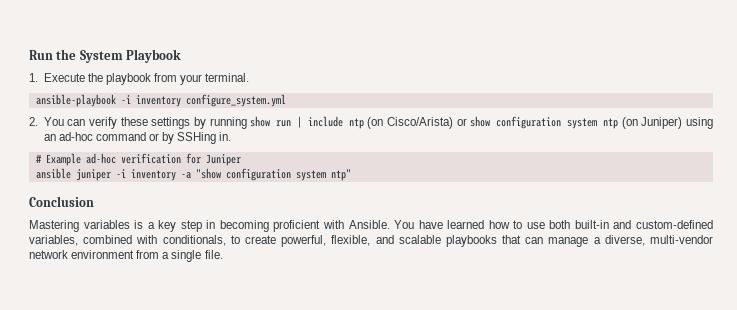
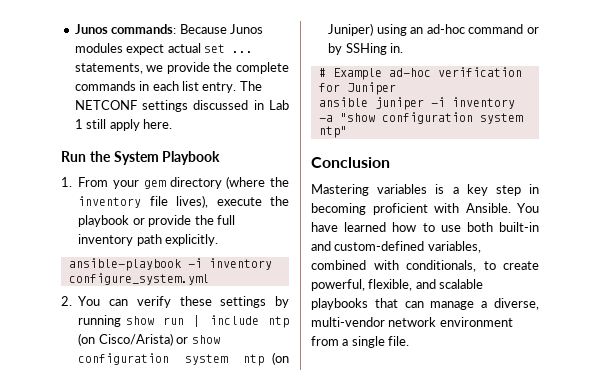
+ Junos commands: Because Junos modules expect actual set ... statements, we provide the complete commands in each list entry. The NETCONF settings discussed in Lab 1 still apply here.
- 1. Execute the playbook from your terminal.
+ 1. From your gem directory (where the inventory file lives), execute the playbook or provide the full inventory path explicitly.

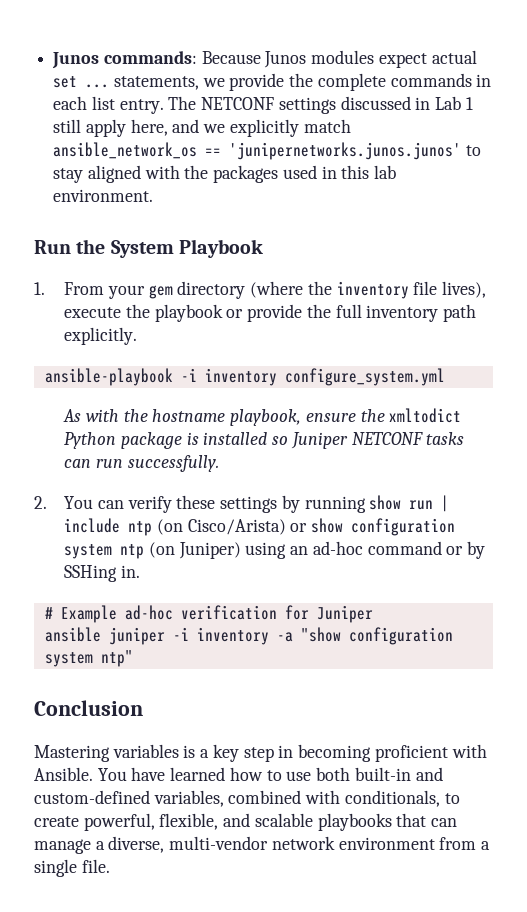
- The NETCONF settings discussed in Lab 1 still apply here.
+ The NETCONF settings discussed in Lab 1 still apply here, and we explicitly match ansible_network_os == 'junipernetworks.junos.junos' to stay aligned with the packages used in this lab environment.
+ As with the hostname playbook, ensure the xmltodict Python package is installed so Juniper NETCONF tasks can run successfully.

